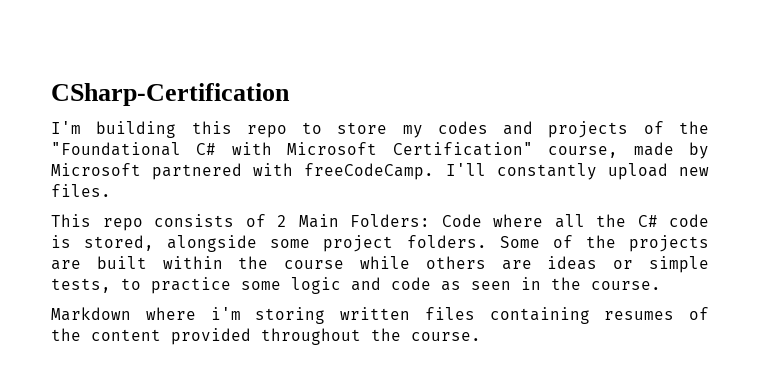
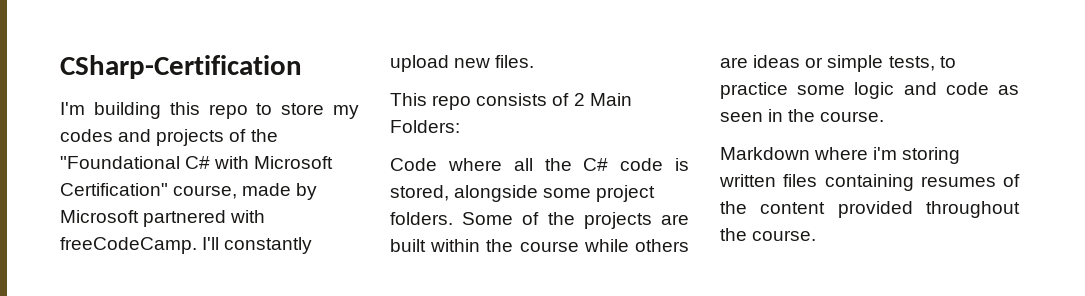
- This repo consists of 2 Main Folders: Code where all the C# code is stored, alongside some project folders.
+ This repo consists of 2 Main Folders:
+ Code where all the C# code is stored, alongside some project folders.

